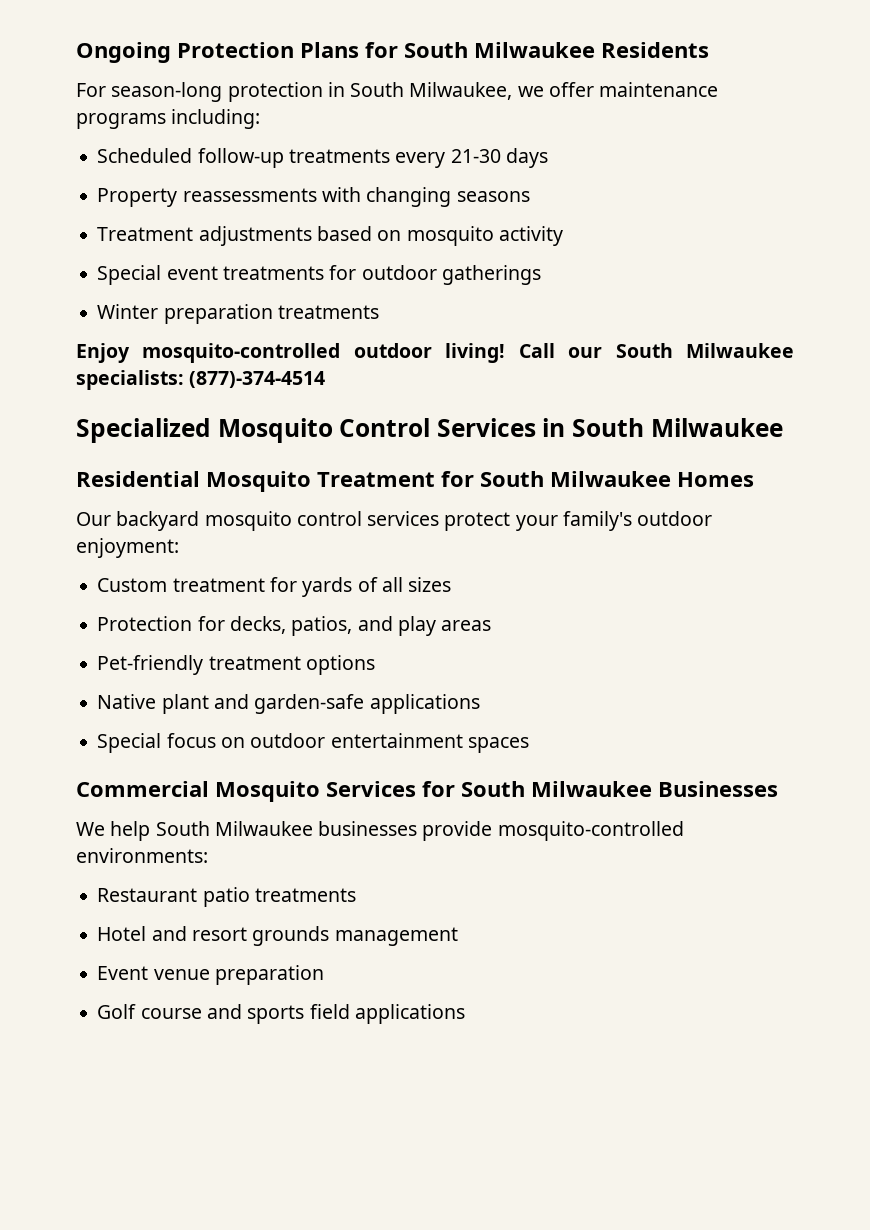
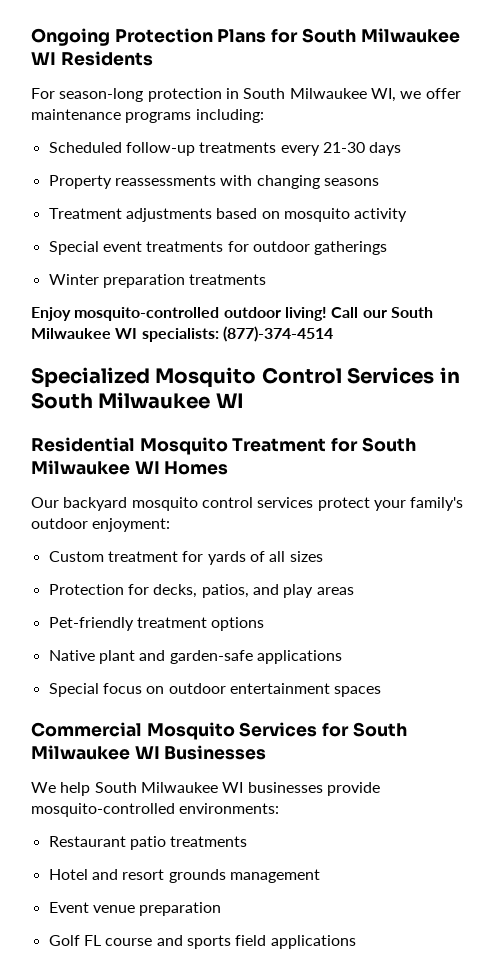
- Ongoing Protection Plans for South Milwaukee Residents
+ Ongoing Protection Plans for South Milwaukee WI Residents
- For season-long protection in South Milwaukee, we offer maintenance programs including:
+ For season-long protection in South Milwaukee WI, we offer maintenance programs including:
- Call our South Milwaukee specialists: (877)-374-4514
+ Call our South Milwaukee WI specialists: (877)-374-4514
- Specialized Mosquito Control Services in South Milwaukee
+ Specialized Mosquito Control Services in South Milwaukee WI
- Residential Mosquito Treatment for South Milwaukee Homes
+ Residential Mosquito Treatment for South Milwaukee WI Homes
- Commercial Mosquito Services for South Milwaukee Businesses
+ Commercial Mosquito Services for South Milwaukee WI Businesses
- We help South Milwaukee businesses provide mosquito-controlled environments:
+ We help South Milwaukee WI businesses provide mosquito-controlled environments:
- Golf course and sports field applications
+ Golf FL course and sports field applications

